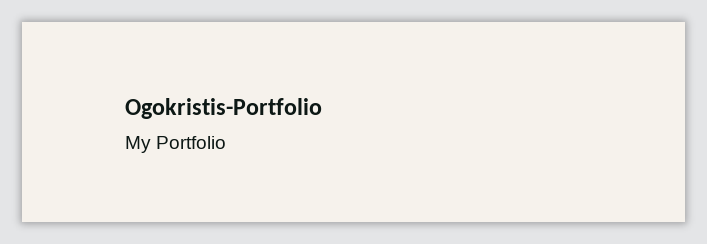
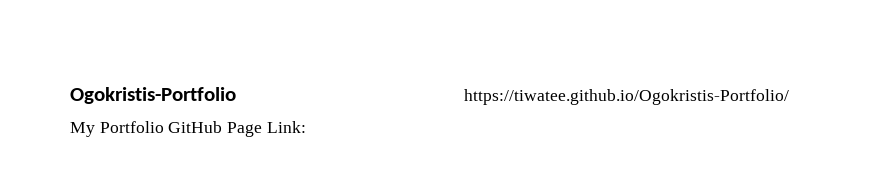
- My Portfolio
+ My Portfolio GitHub Page Link: https://tiwatee.github.io/Ogokristis-Portfolio/

